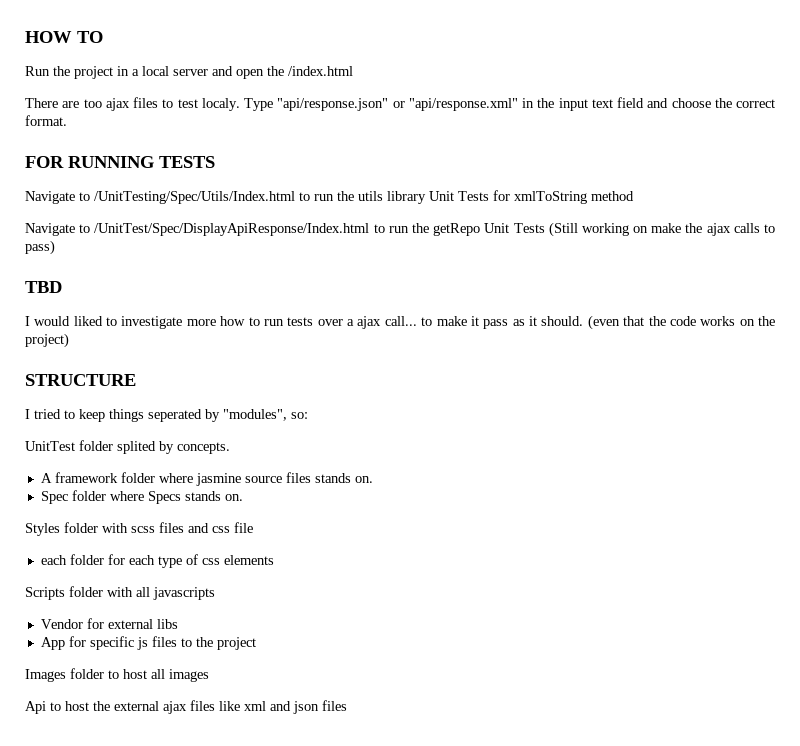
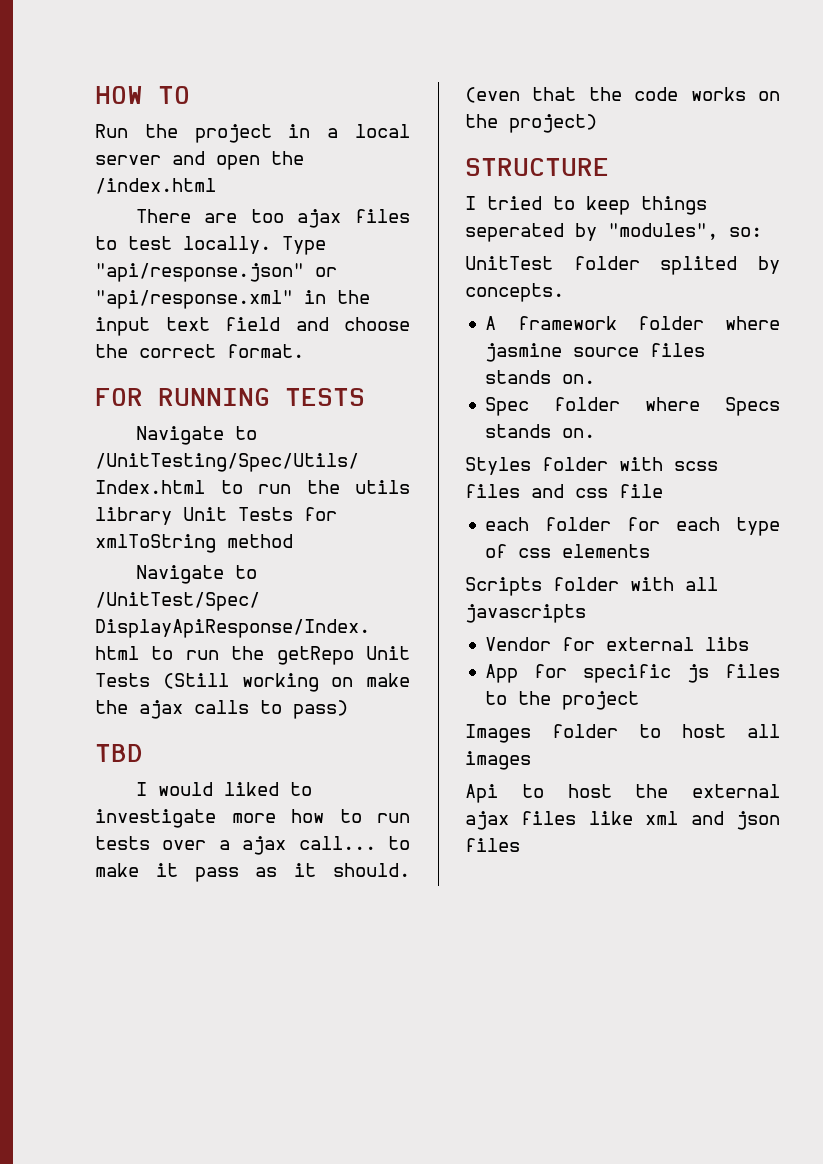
- There are too ajax files to test localy.
+ There are too ajax files to test locally.

